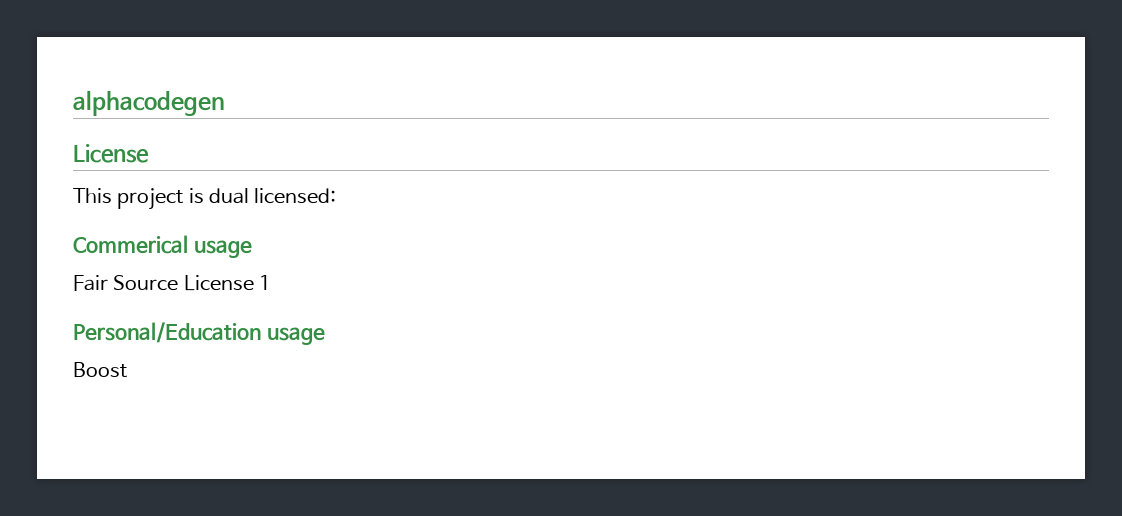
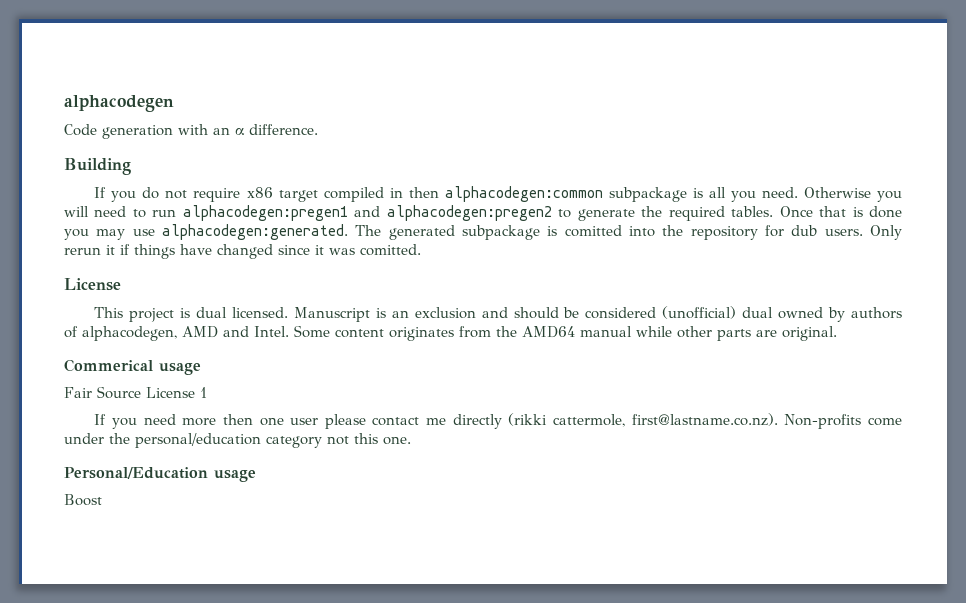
+ Code generation with an α difference.
+ Building
+ If you do not require x86 target compiled in then alphacodegen:common subpackage is all you need. Otherwise you will need to run alphacodegen:pregen1 and alphacodegen:pregen2 to generate the required tables. Once that is done you may use alphacodegen:generated. The generated subpackage is comitted into the repository for dub users. Only rerun it if things have changed since it was comitted.
- This project is dual licensed:
+ This project is dual licensed. Manuscript is an exclusion and should be considered (unofficial) dual owned by authors of alphacodegen, AMD and Intel. Some content originates from the AMD64 manual while other parts are original.
+ If you need more then one user please contact me directly (rikki cattermole, first@lastname.co.nz). Non-profits come under the personal/education category not this one.

